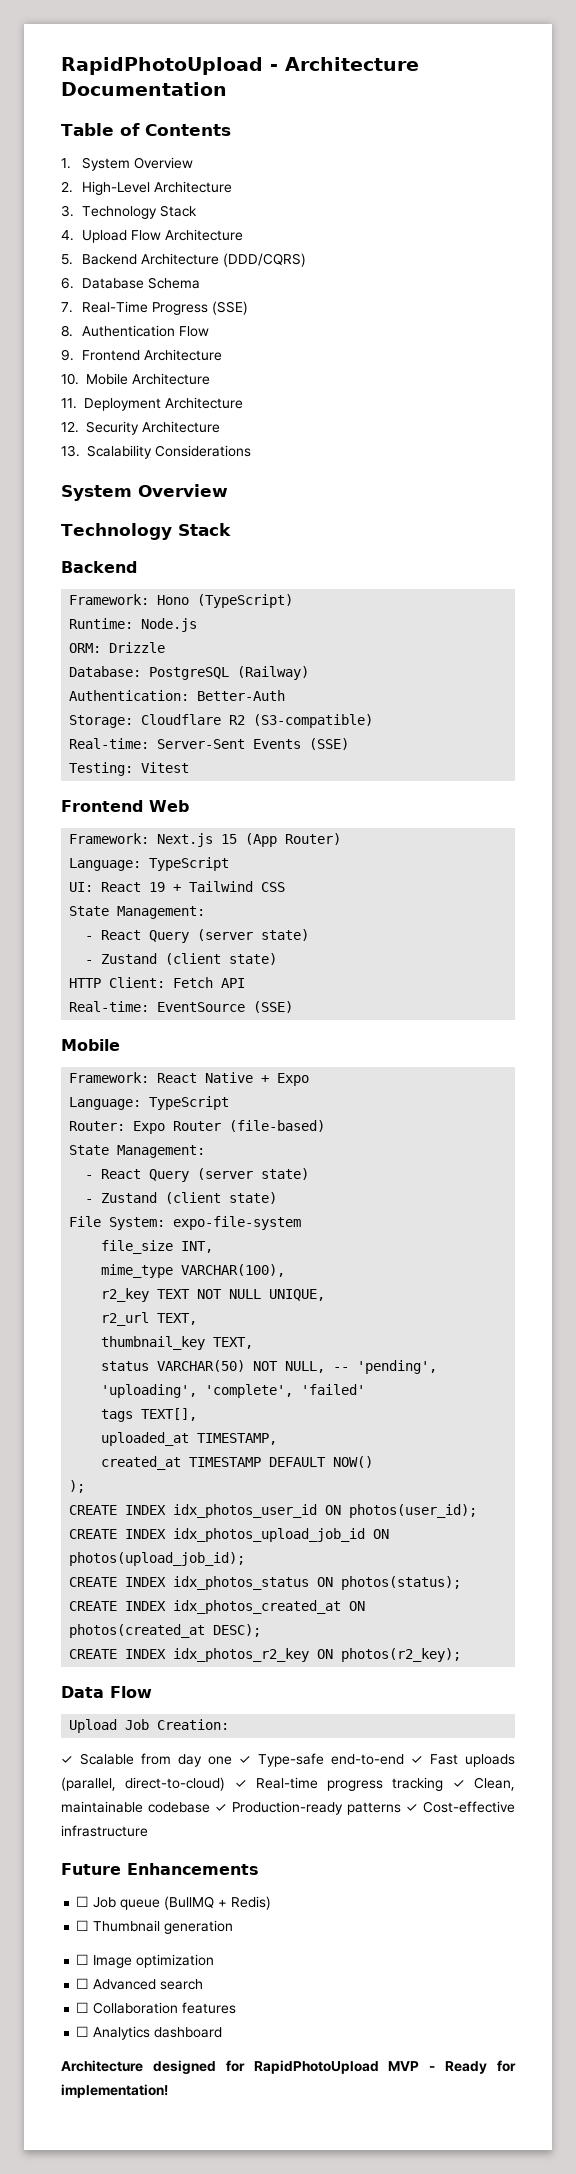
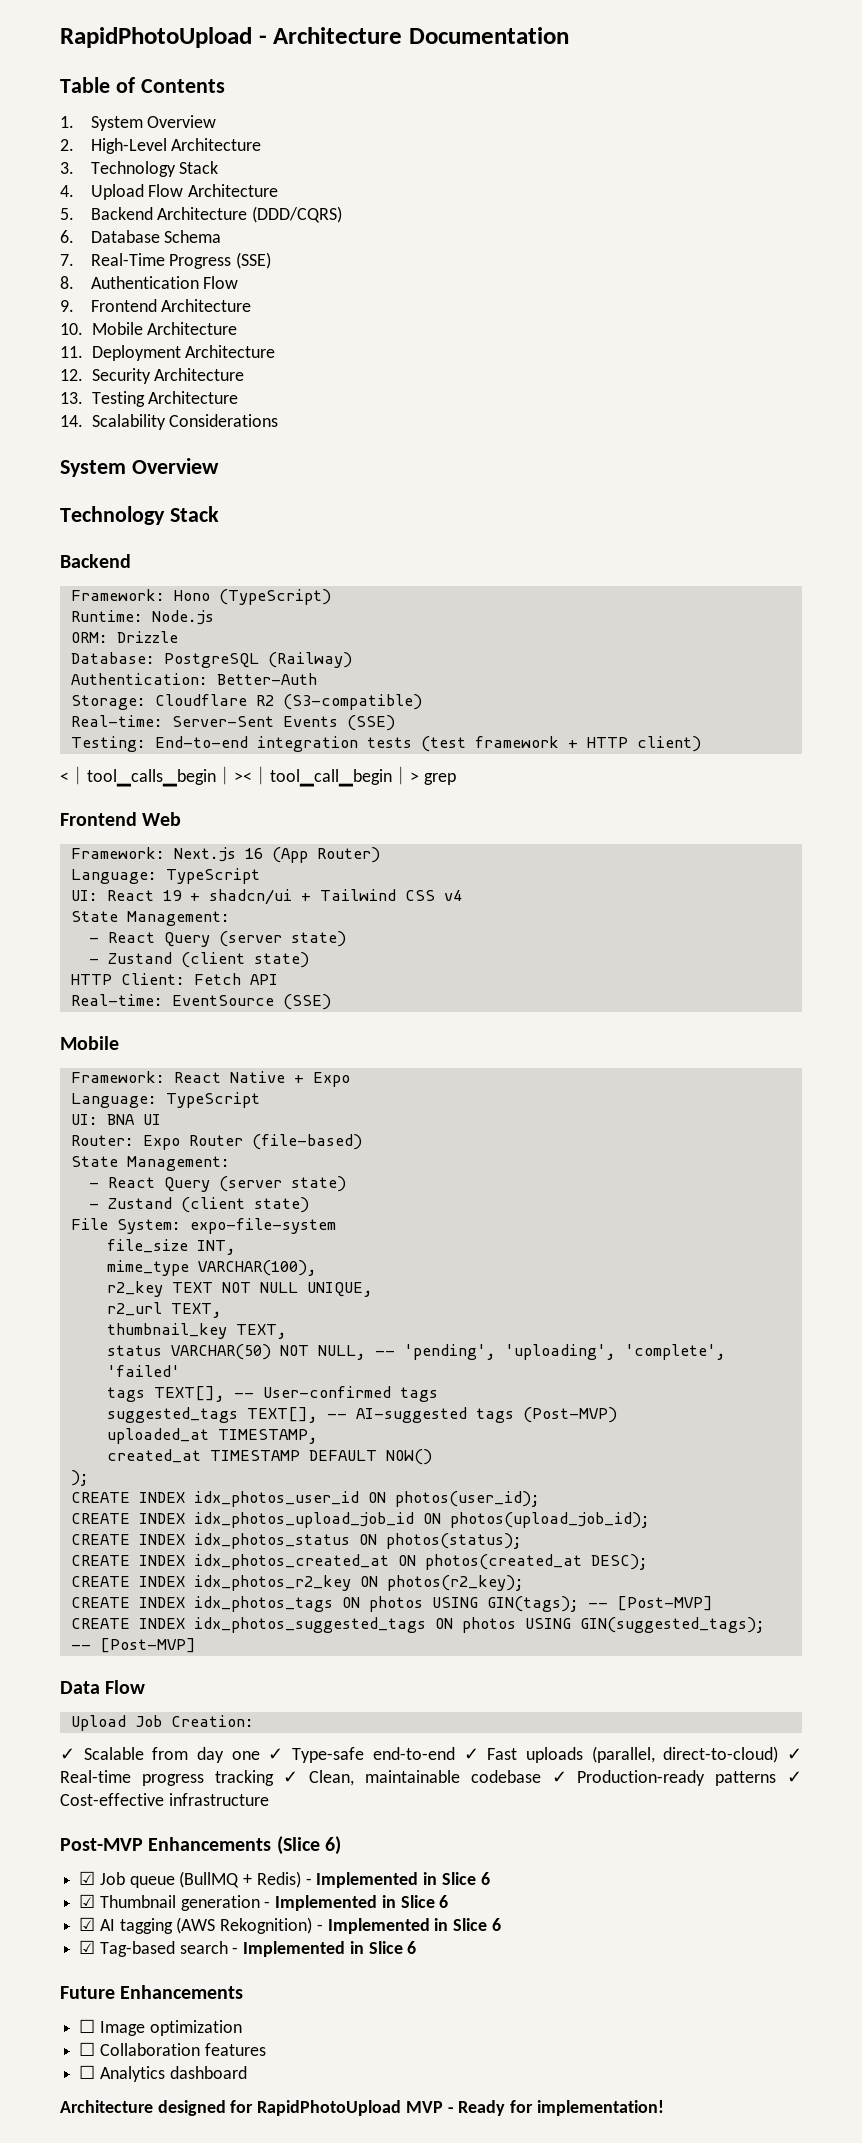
- 13. Scalability Considerations
+ 13. Testing Architecture
+ 14. Scalability Considerations
- Testing: Vitest
+ Testing: End-to-end integration tests (test framework + HTTP client)
+ <｜tool▁calls▁begin｜><｜tool▁call▁begin｜> grep
- Framework: Next.js 15 (App Router)
+ Framework: Next.js 16 (App Router)
- UI: React 19 + Tailwind CSS
+ UI: React 19 + shadcn/ui + Tailwind CSS v4
+ UI: BNA UI
- tags TEXT[],
+ tags TEXT[], -- User-confirmed tags
+ suggested_tags TEXT[], -- AI-suggested tags (Post-MVP)
+ CREATE INDEX idx_photos_tags ON photos USING GIN(tags); -- [Post-MVP]
+ CREATE INDEX idx_photos_suggested_tags ON photos USING GIN(suggested_tags); -- [Post-MVP]
+ Post-MVP Enhancements (Slice 6)
+ ☑ Job queue (BullMQ + Redis) - Implemented in Slice 6
+ ☑ Thumbnail generation - Implemented in Slice 6
+ ☑ AI tagging (AWS Rekognition) - Implemented in Slice 6
+ ☑ Tag-based search - Implemented in Slice 6
  Future Enhancements
- ☐ Job queue (BullMQ + Redis)
- ☐ Thumbnail generation
- ☐ Advanced search

